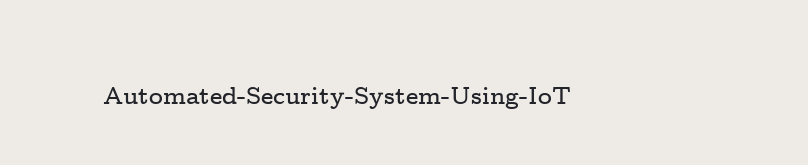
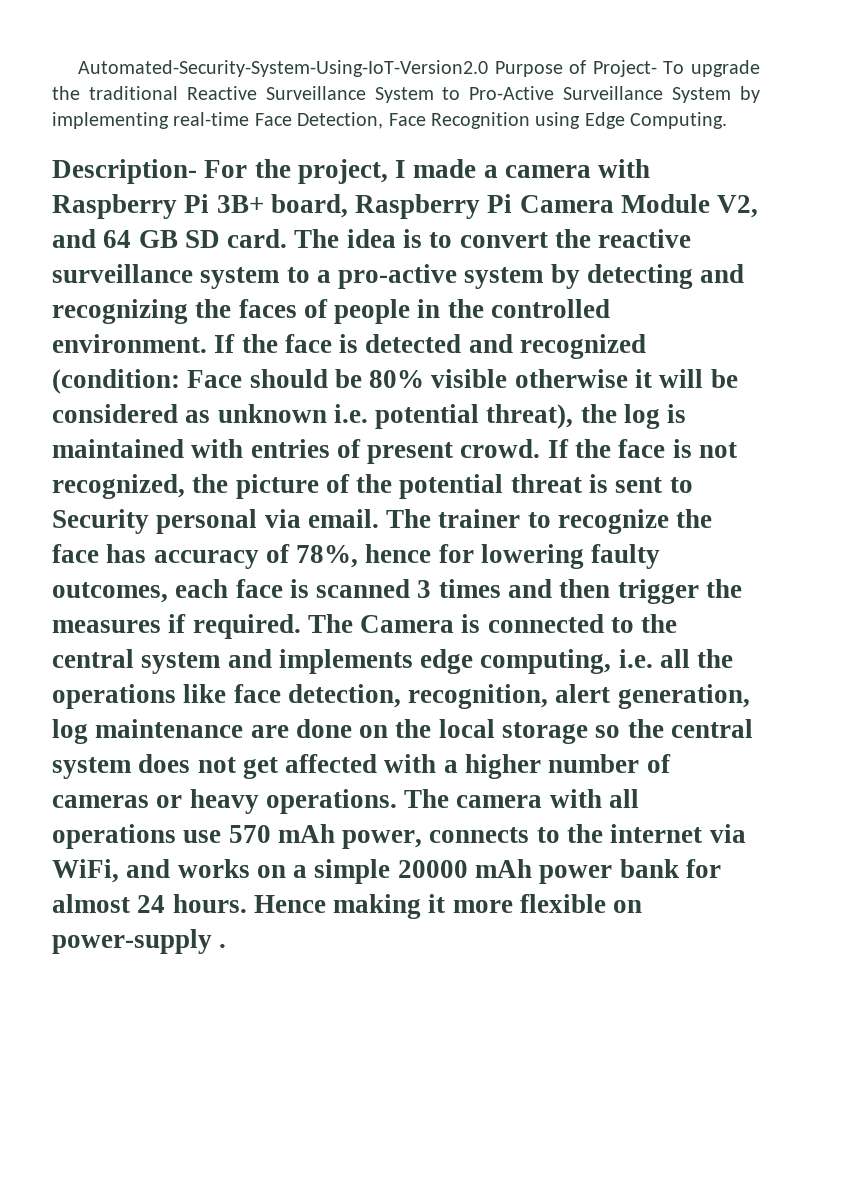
- Automated-Security-System-Using-IoT
+ Automated-Security-System-Using-IoT-Version2.0 Purpose of Project- To upgrade the traditional Reactive Surveillance System to Pro-Active Surveillance System by implementing real-time Face Detection, Face Recognition using Edge Computing.
+ Description- For the project, I made a camera with Raspberry Pi 3B+ board, Raspberry Pi Camera Module V2, and 64 GB SD card. The idea is to convert the reactive surveillance system to a pro-active system by detecting and recognizing the faces of people in the controlled environment. If the face is detected and recognized (condition: Face should be 80% visible otherwise it will be considered as unknown i.e. potential threat), the log is maintained with entries of present crowd. If the face is not recognized, the picture of the potential threat is sent to Security personal via email. The trainer to recognize the face has accuracy of 78%, hence for lowering faulty outcomes, each face is scanned 3 times and then trigger the measures if required. The Camera is connected to the central system and implements edge computing, i.e. all the operations like face detection, recognition, alert generation, log maintenance are done on the local storage so the central system does not get affected with a higher number of cameras or heavy operations. The camera with all operations use 570 mAh power, connects to the internet via WiFi, and works on a simple 20000 mAh power bank for almost 24 hours. Hence making it more flexible on power-supply .

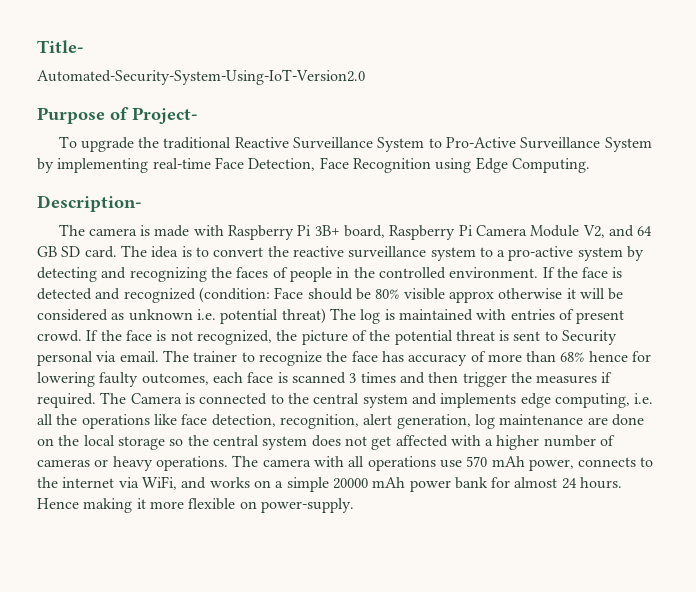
+ Title-
- Automated-Security-System-Using-IoT-Version2.0 Purpose of Project- To upgrade the traditional Reactive Surveillance System to Pro-Active Surveillance System by implementing real-time Face Detection, Face Recognition using Edge Computing.
+ Automated-Security-System-Using-IoT-Version2.0
+ Purpose of Project-
+ To upgrade the traditional Reactive Surveillance System to Pro-Active Surveillance System by implementing real-time Face Detection, Face Recognition using Edge Computing.
- Description- For the project, I made a camera with Raspberry Pi 3B+ board, Raspberry Pi Camera Module V2, and 64 GB SD card.
+ Description-
+ The camera is made with Raspberry Pi 3B+ board, Raspberry Pi Camera Module V2, and 64 GB SD card.
- If the face is detected and recognized (condition: Face should be 80% visible otherwise it will be considered as unknown i.e. potential threat), the log is maintained with entries of present crowd.
+ If the face is detected and recognized (condition: Face should be 80% visible approx otherwise it will be considered as unknown i.e. potential threat) The log is maintained with entries of present crowd.
- The trainer to recognize the face has accuracy of 78%, hence for lowering faulty outcomes, each face is scanned 3 times and then trigger the measures if required.
+ The trainer to recognize the face has accuracy of more than 68% hence for lowering faulty outcomes, each face is scanned 3 times and then trigger the measures if required.
- Hence making it more flexible on power-supply .
+ Hence making it more flexible on power-supply.

